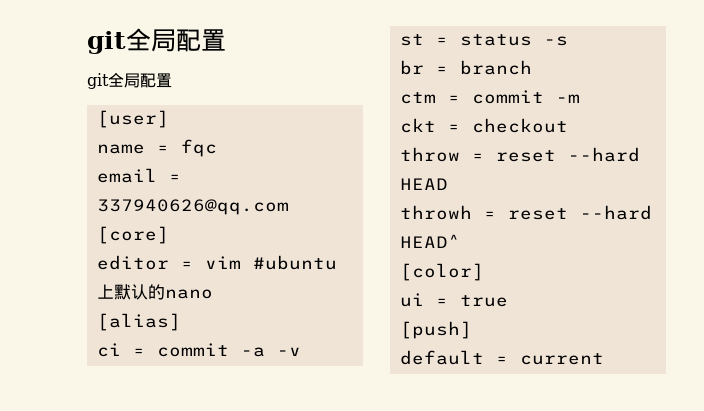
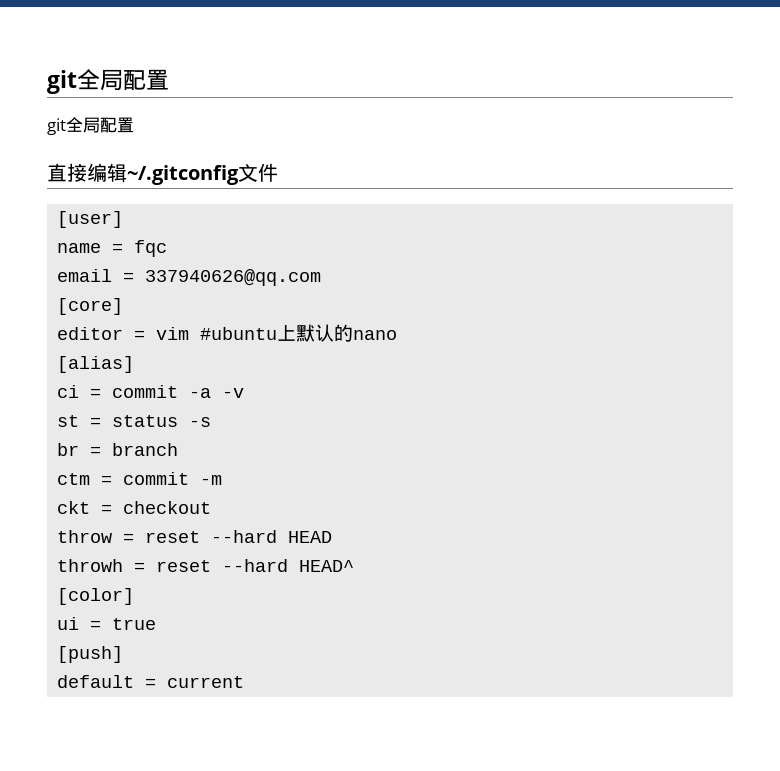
+ 直接编辑~/.gitconfig文件

